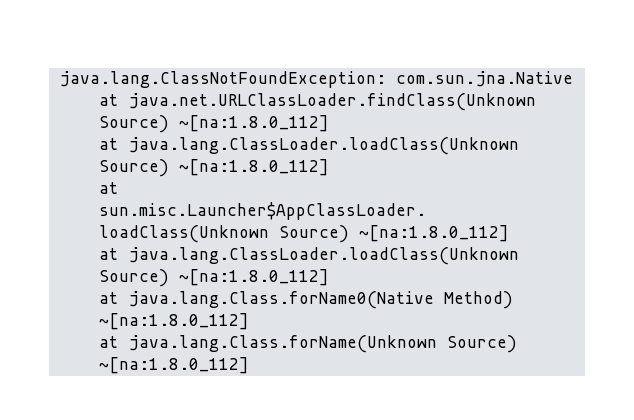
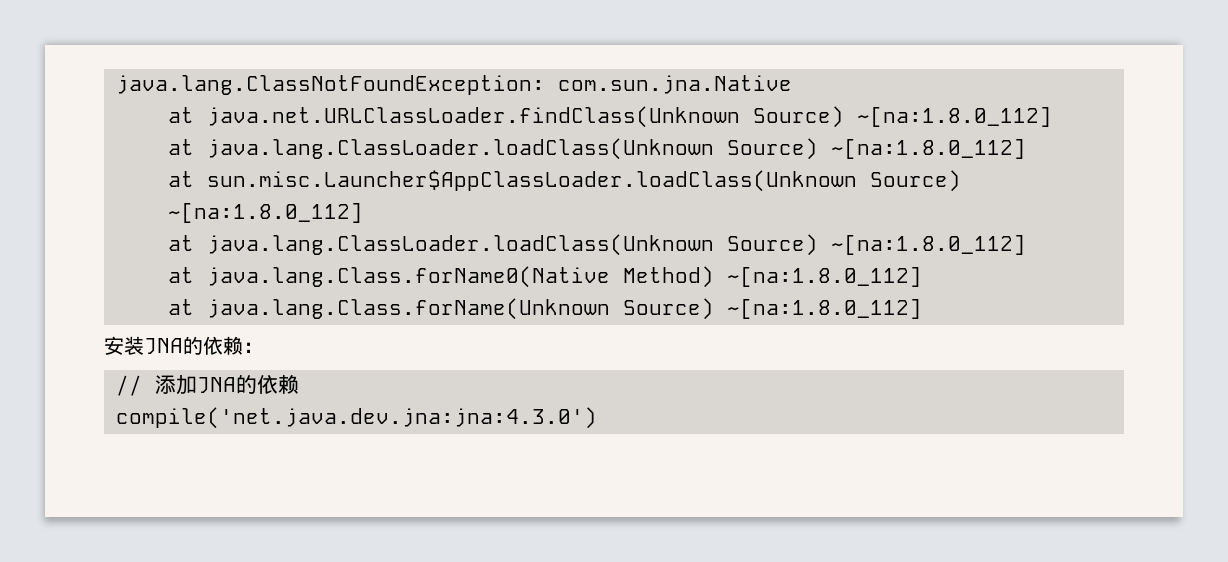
+ 安装JNA的依赖：
+ // 添加JNA的依赖
+ compile('net.java.dev.jna:jna:4.3.0')

